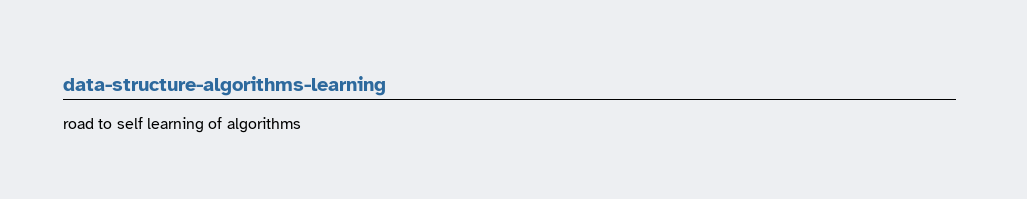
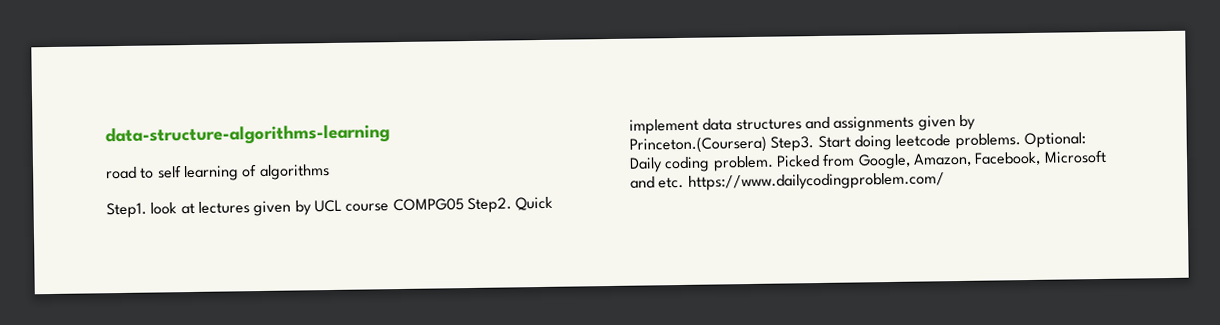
+ Step1. look at lectures given by UCL course COMPG05 Step2. Quick implement data structures and assignments given by Princeton.(Coursera) Step3. Start doing leetcode problems. Optional: Daily coding problem. Picked from Google, Amazon, Facebook, Microsoft and etc. https://www.dailycodingproblem.com/

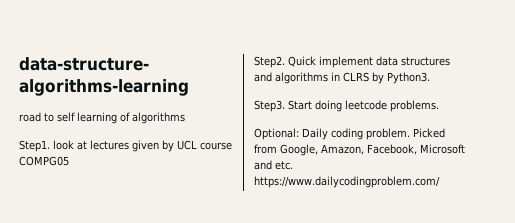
- Step1. look at lectures given by UCL course COMPG05 Step2.
+ Step1. look at lectures given by UCL course COMPG05
+ Step2.
- Quick implement data structures and assignments given by Princeton.(Coursera) Step3.
+ Quick implement data structures and algorithms in CLRS by Python3.
+ Step3.
- Start doing leetcode problems. Optional: Daily coding problem.
+ Start doing leetcode problems.
+ Optional: Daily coding problem.

